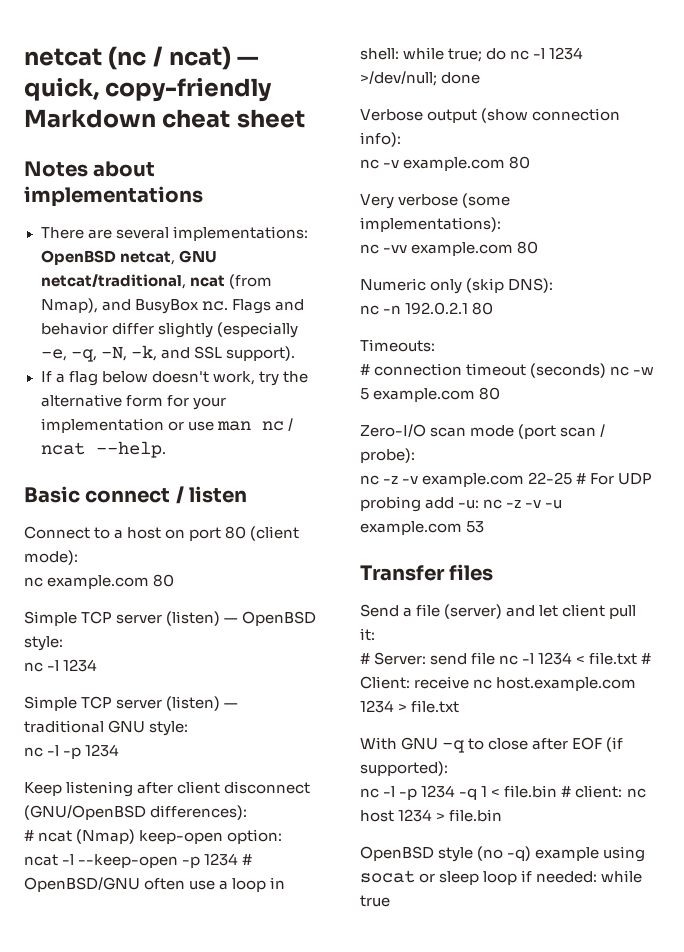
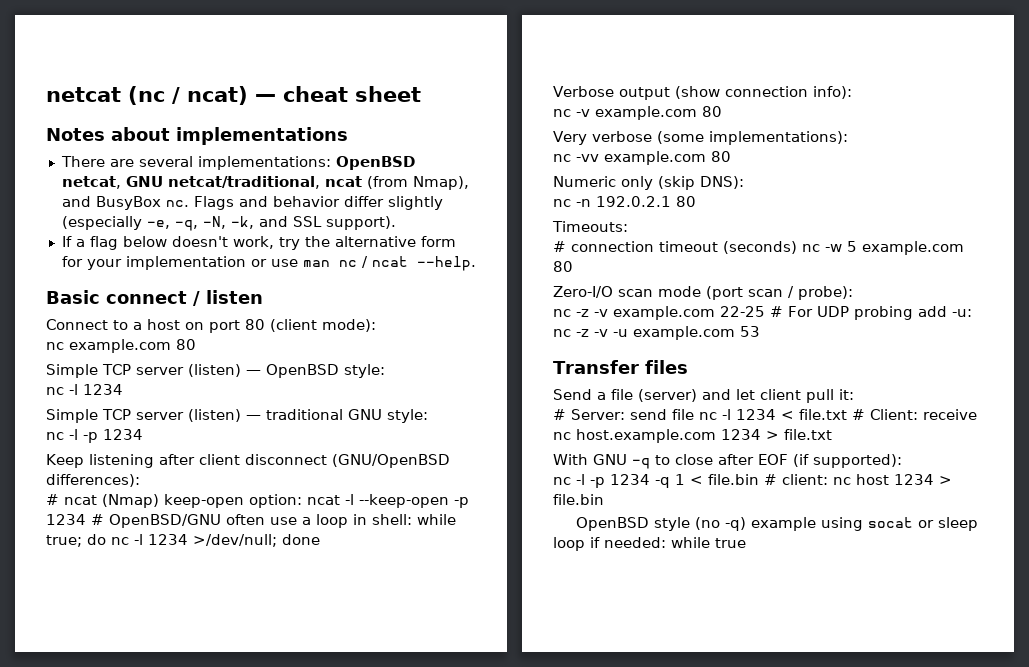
- netcat (nc / ncat) — quick, copy-friendly Markdown cheat sheet
+ netcat (nc / ncat) — cheat sheet

